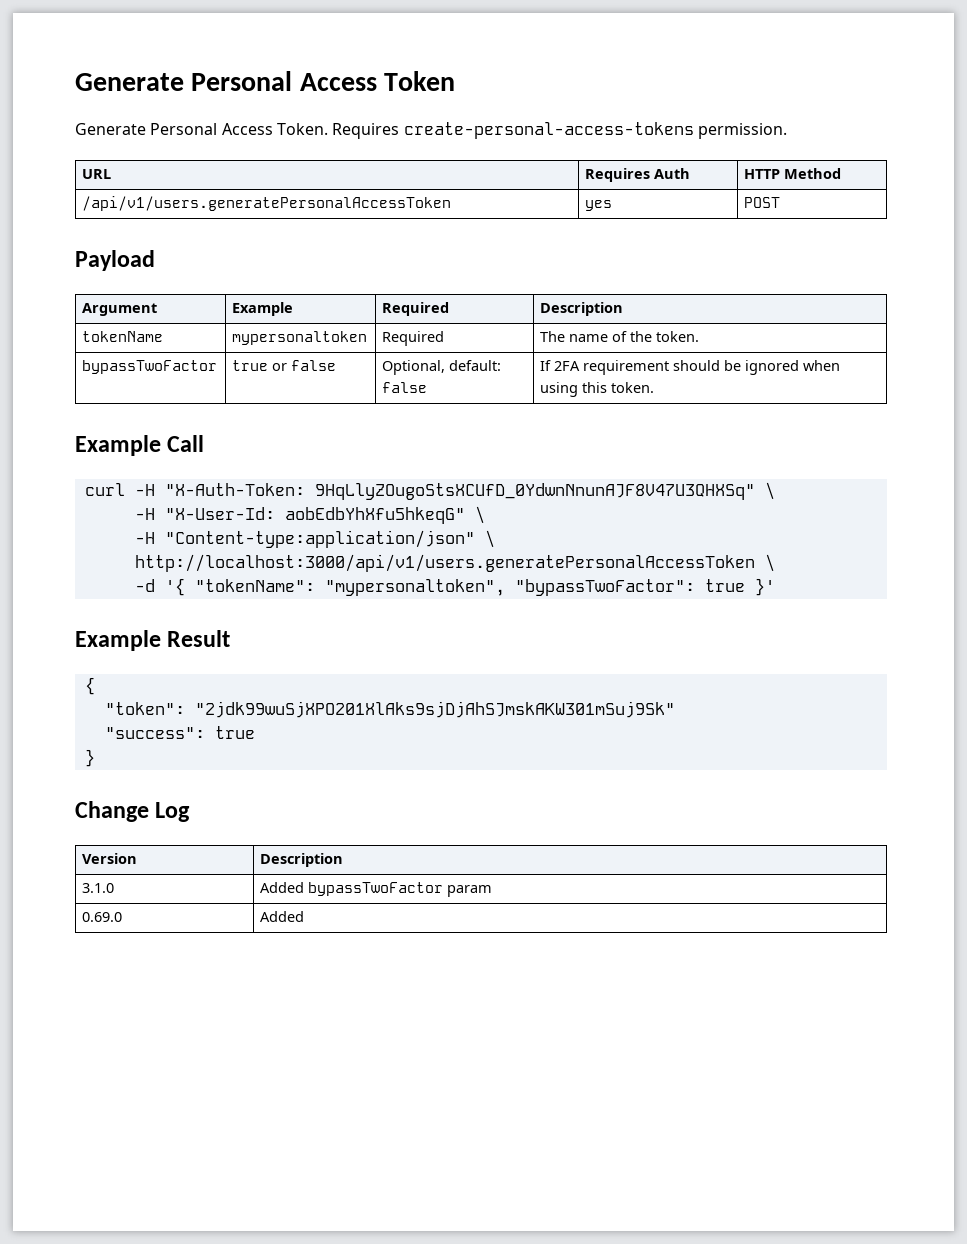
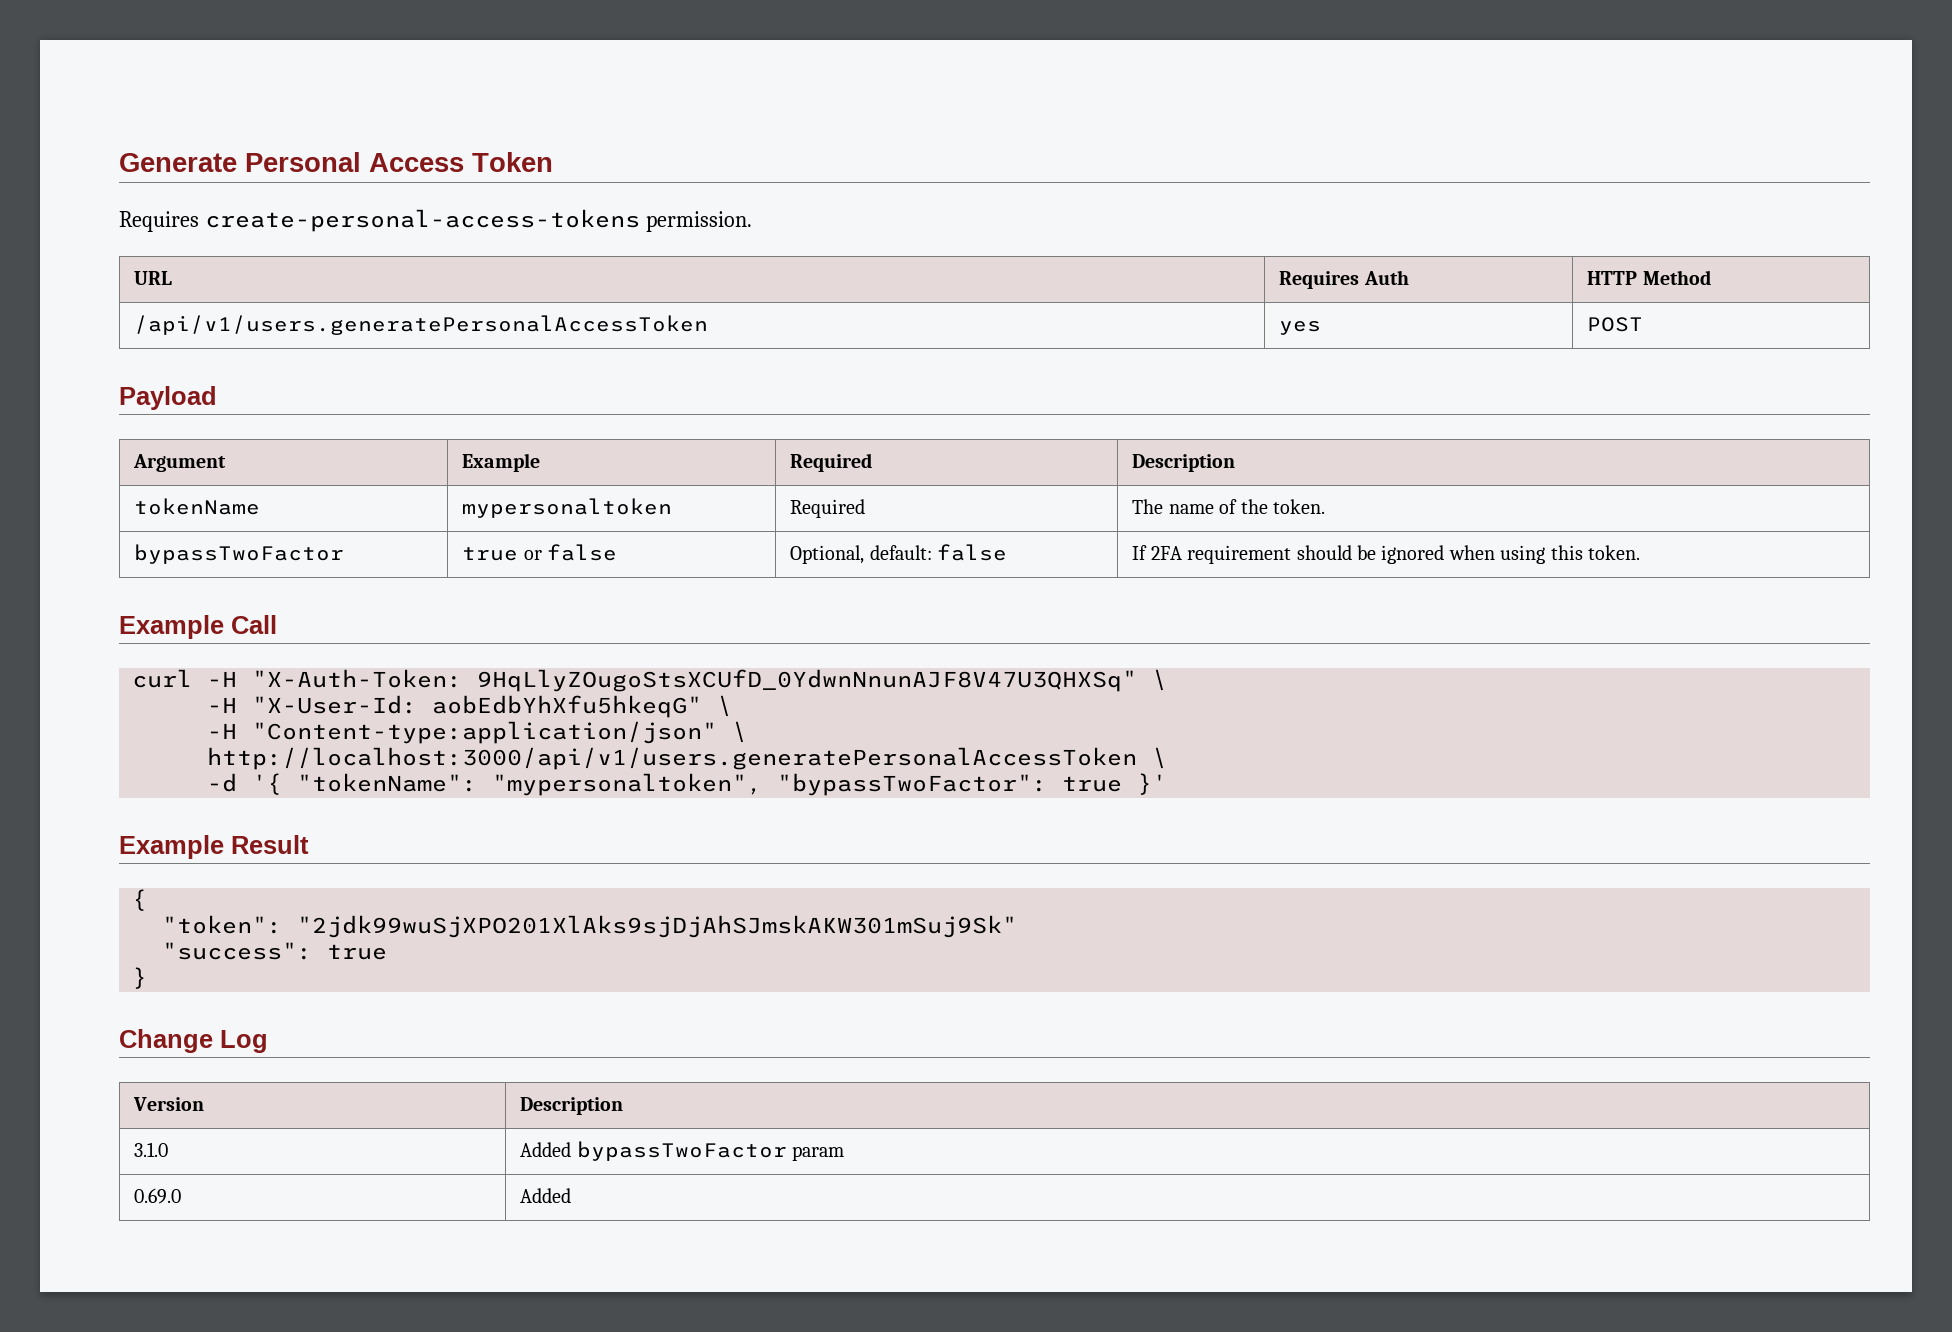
- Generate Personal Access Token.

